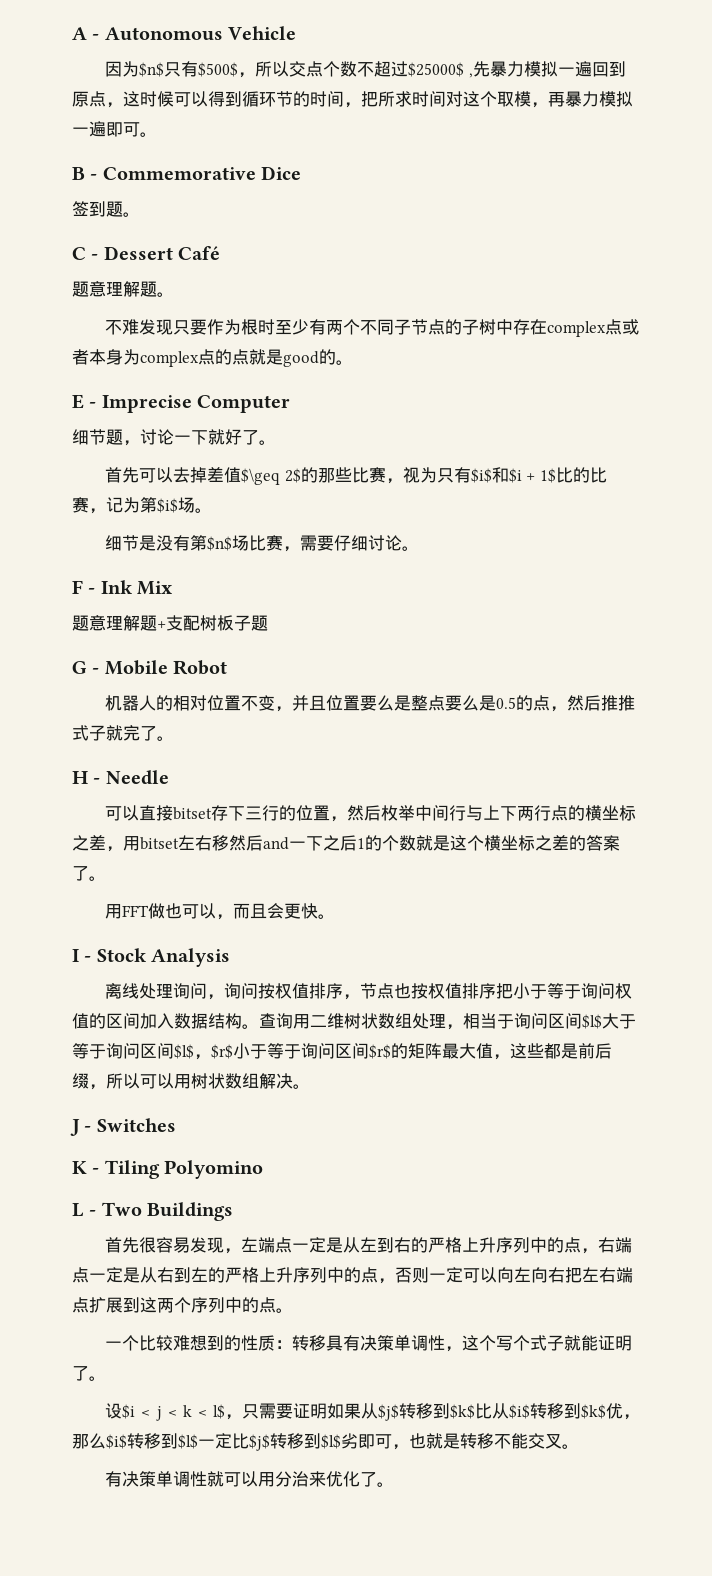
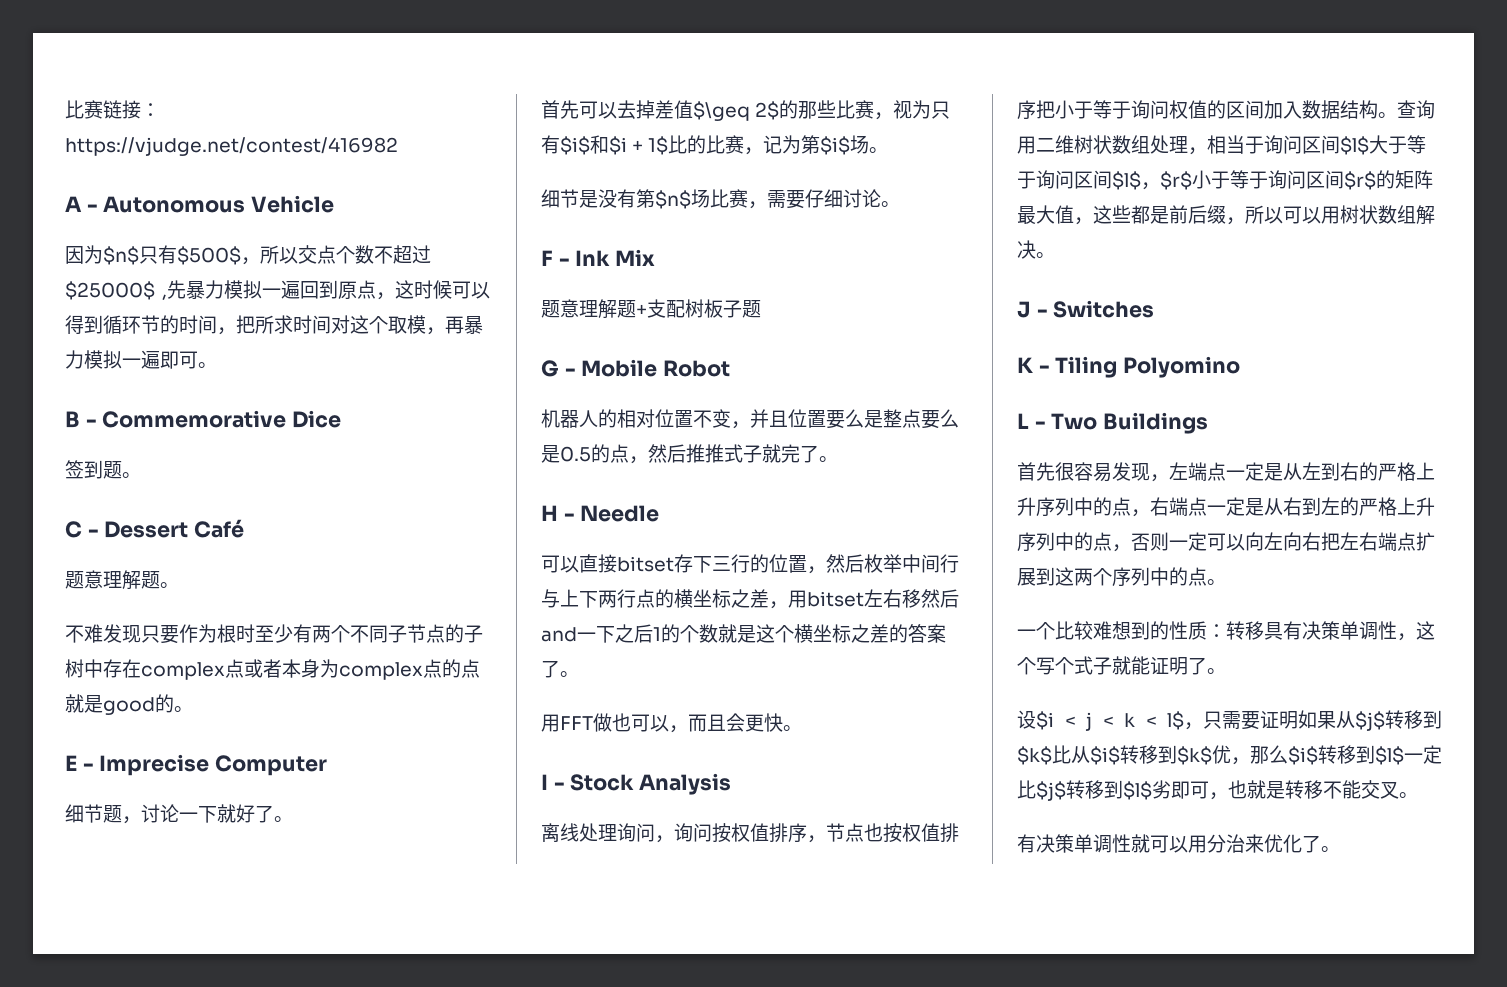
+ 比赛链接：https://vjudge.net/contest/416982

